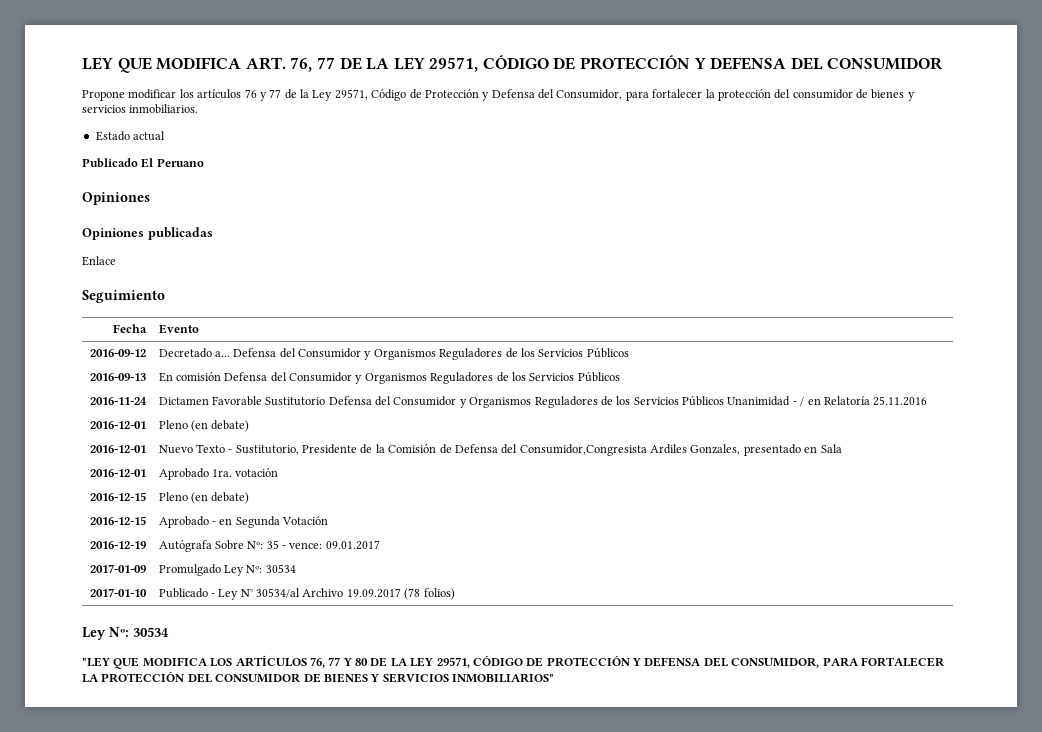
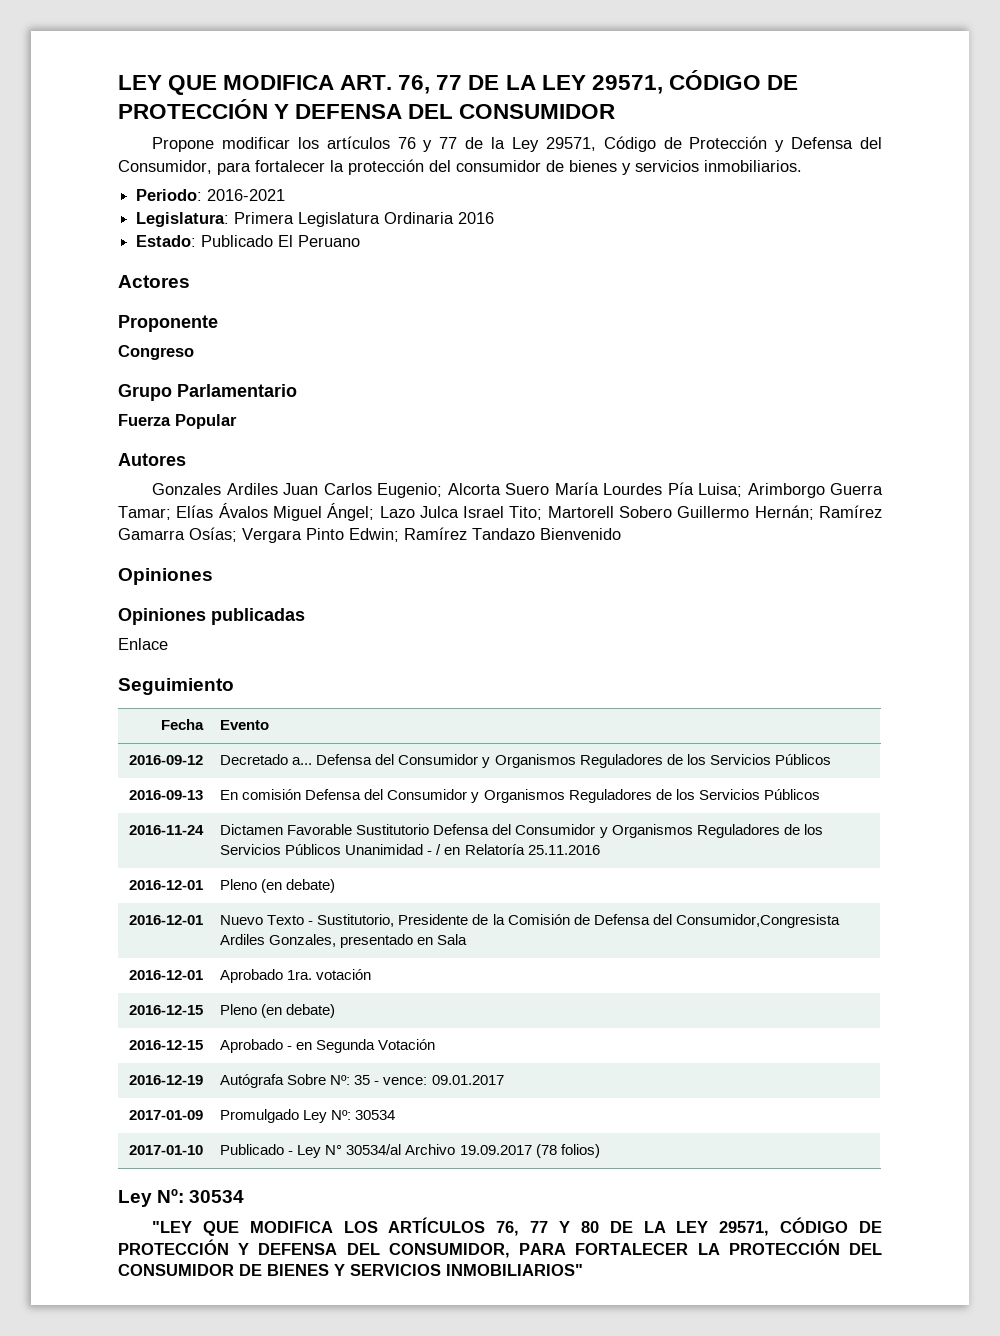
- Estado actual
- Publicado El Peruano
+ Periodo: 2016-2021
+ Legislatura: Primera Legislatura Ordinaria 2016
+ Estado: Publicado El Peruano
+ Actores
+ Proponente
+ Congreso
+ Grupo Parlamentario
+ Fuerza Popular
+ Autores
+ Gonzales Ardiles Juan Carlos Eugenio; Alcorta Suero María Lourdes Pía Luisa; Arimborgo Guerra Tamar; Elías Ávalos Miguel Ángel; Lazo Julca Israel Tito; Martorell Sobero Guillermo Hernán; Ramírez Gamarra Osías; Vergara Pinto Edwin; Ramírez Tandazo Bienvenido

